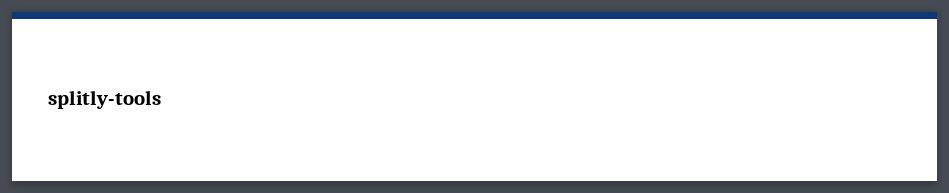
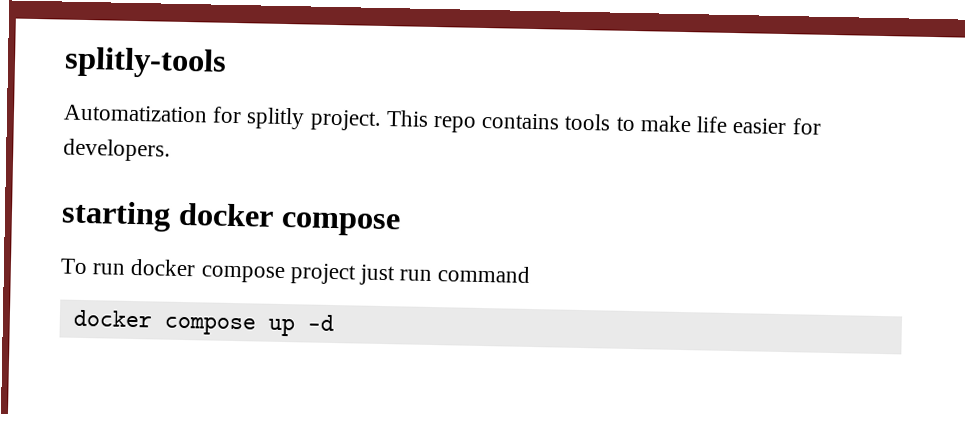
+ Automatization for splitly project. This repo contains tools to make life easier for developers.
+ starting docker compose
+ To run docker compose project just run command
+ docker compose up -d

